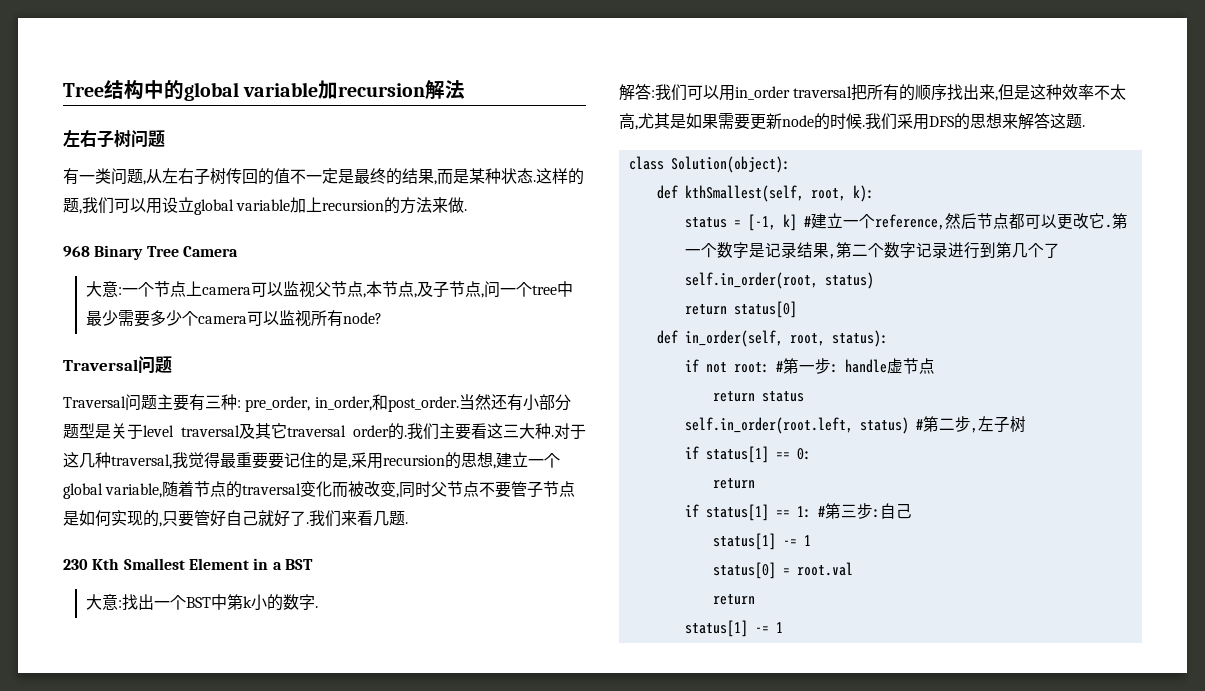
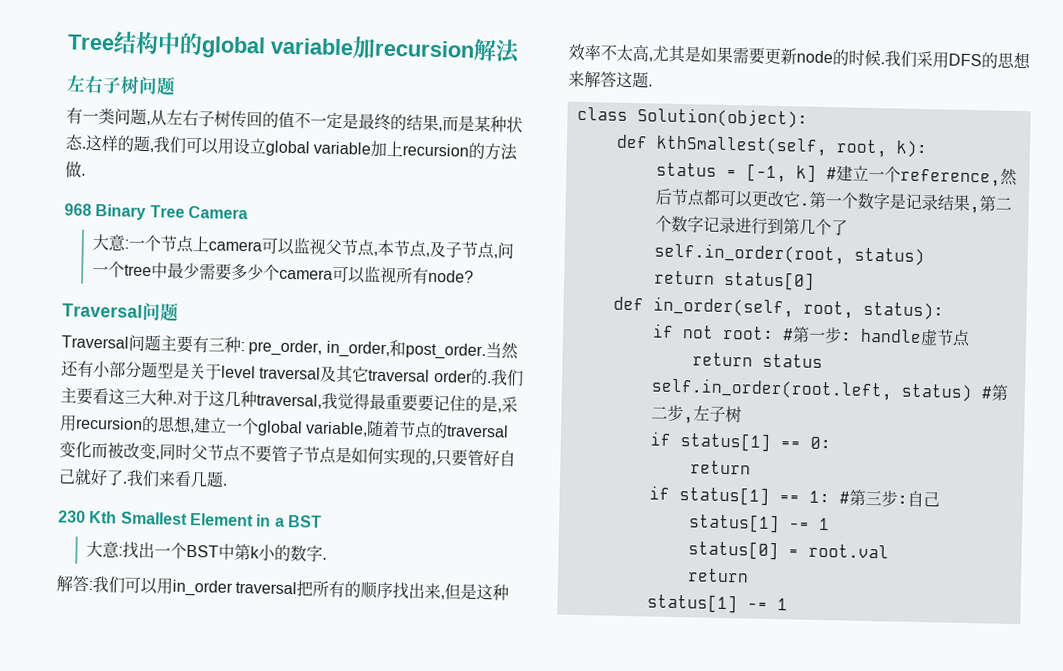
- 这样的题,我们可以用设立global variable加上recursion的方法来做.
+ 这样的题,我们可以用设立global variable加上recursion的方法做.

